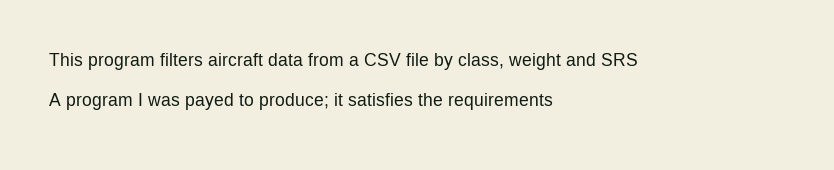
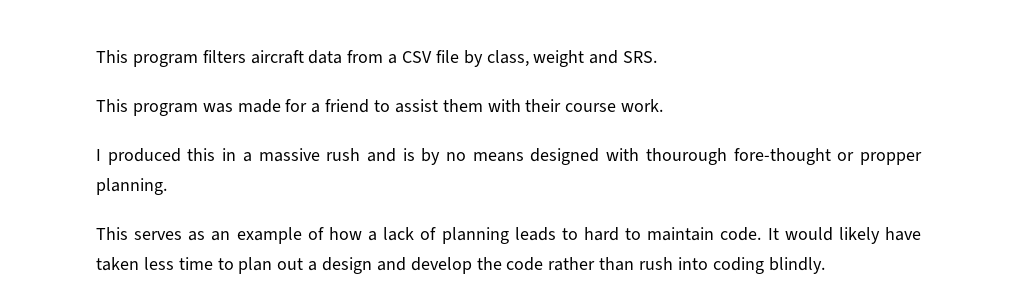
- This program filters aircraft data from a CSV file by class, weight and SRS
- A program I was payed to produce; it satisfies the requirements
+ This program filters aircraft data from a CSV file by class, weight and SRS.
+ This program was made for a friend to assist them with their course work.
+ I produced this in a massive rush and is by no means designed with thourough fore-thought or propper planning.
+ This serves as an example of how a lack of planning leads to hard to maintain code. It would likely have taken less time to plan out a design and develop the code rather than rush into coding blindly.

